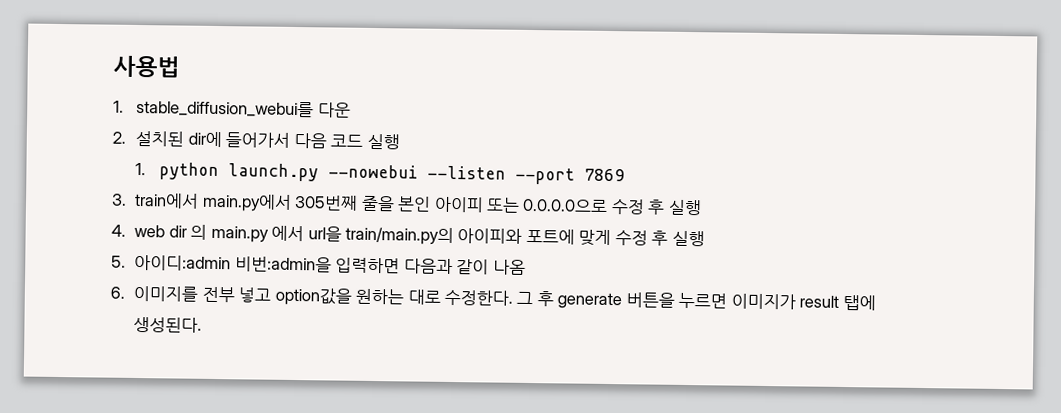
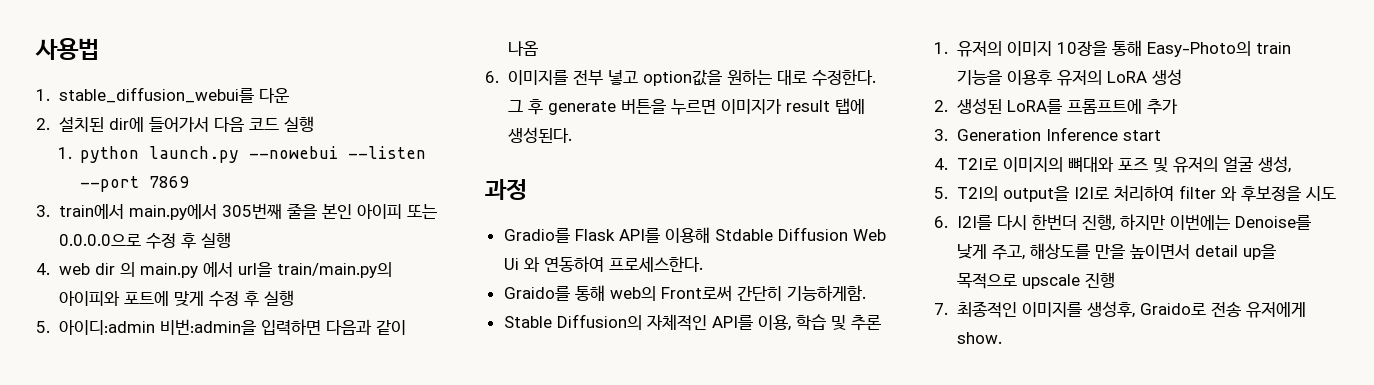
+ 과정
+ Gradio를 Flask API를 이용해 Stdable Diffusion Web Ui 와 연동하여 프로세스한다.
+ Graido를 통해 web의 Front로써 간단히 기능하게함.
+ Stable Diffusion의 자체적인 API를 이용, 학습 및 추론
+ 1. 유저의 이미지 10장을 통해 Easy-Photo의 train 기능을 이용후 유저의 LoRA 생성
+ 2. 생성된 LoRA를 프롬프트에 추가
+ 3. Generation Inference start
+ 4. T2I로 이미지의 뼈대와 포즈 및 유저의 얼굴 생성,
+ 5. T2I의 output을 I2I로 처리하여 filter 와 후보정을 시도
+ 6. I2I를 다시 한번더 진행, 하지만 이번에는 Denoise를 낮게 주고, 해상도를 만을 높이면서 detail up을 목적으로 upscale 진행
+ 7. 최종적인 이미지를 생성후, Graido로 전송 유저에게 show.

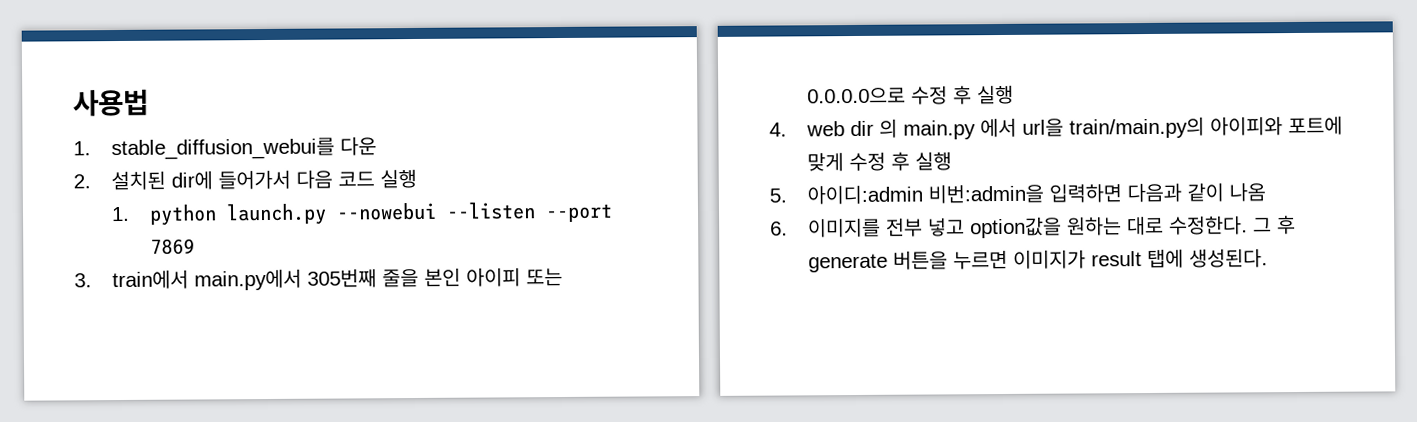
- 과정
- Gradio를 Flask API를 이용해 Stdable Diffusion Web Ui 와 연동하여 프로세스한다.
- Graido를 통해 web의 Front로써 간단히 기능하게함.
- Stable Diffusion의 자체적인 API를 이용, 학습 및 추론
- 1. 유저의 이미지 10장을 통해 Easy-Photo의 train 기능을 이용후 유저의 LoRA 생성
- 2. 생성된 LoRA를 프롬프트에 추가
- 3. Generation Inference start
- 4. T2I로 이미지의 뼈대와 포즈 및 유저의 얼굴 생성,
- 5. T2I의 output을 I2I로 처리하여 filter 와 후보정을 시도
- 6. I2I를 다시 한번더 진행, 하지만 이번에는 Denoise를 낮게 주고, 해상도를 만을 높이면서 detail up을 목적으로 upscale 진행
- 7. 최종적인 이미지를 생성후, Graido로 전송 유저에게 show.

